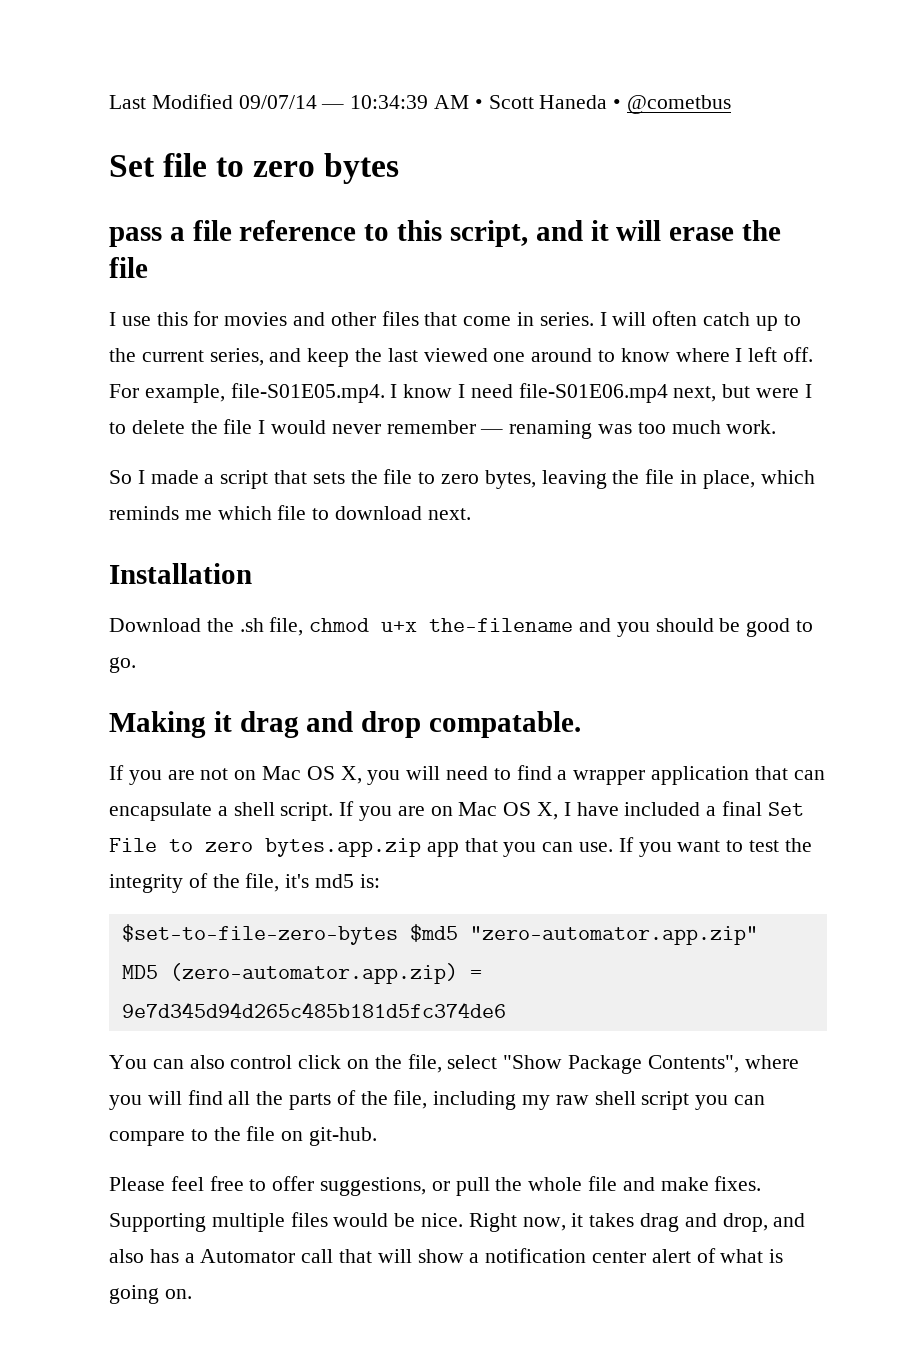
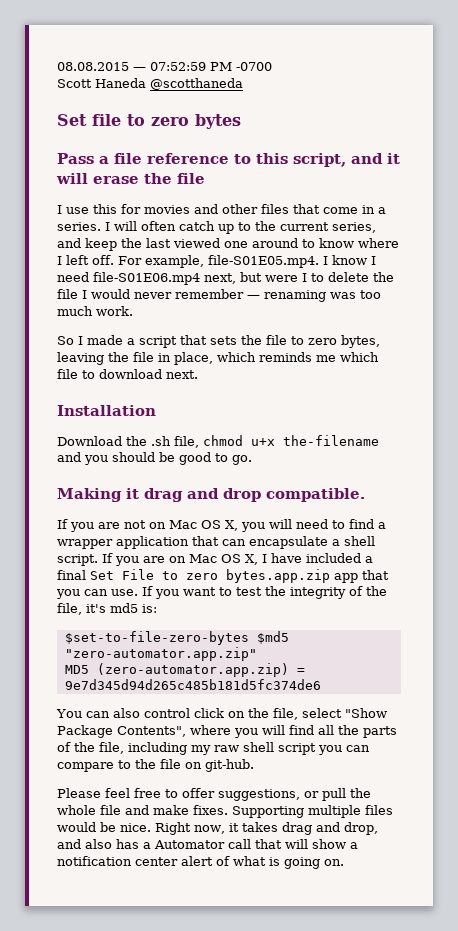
- Last Modified 09/07/14 — 10:34:39 AM • Scott Haneda • @cometbus
+ 08.08.2015 — 07:52:59 PM -0700
+ Scott Haneda @scotthaneda
- pass a file reference to this script, and it will erase the file
+ Pass a file reference to this script, and it will erase the file
- I use this for movies and other files that come in series.
+ I use this for movies and other files that come in a series.
- Making it drag and drop compatable.
+ Making it drag and drop compatible.

